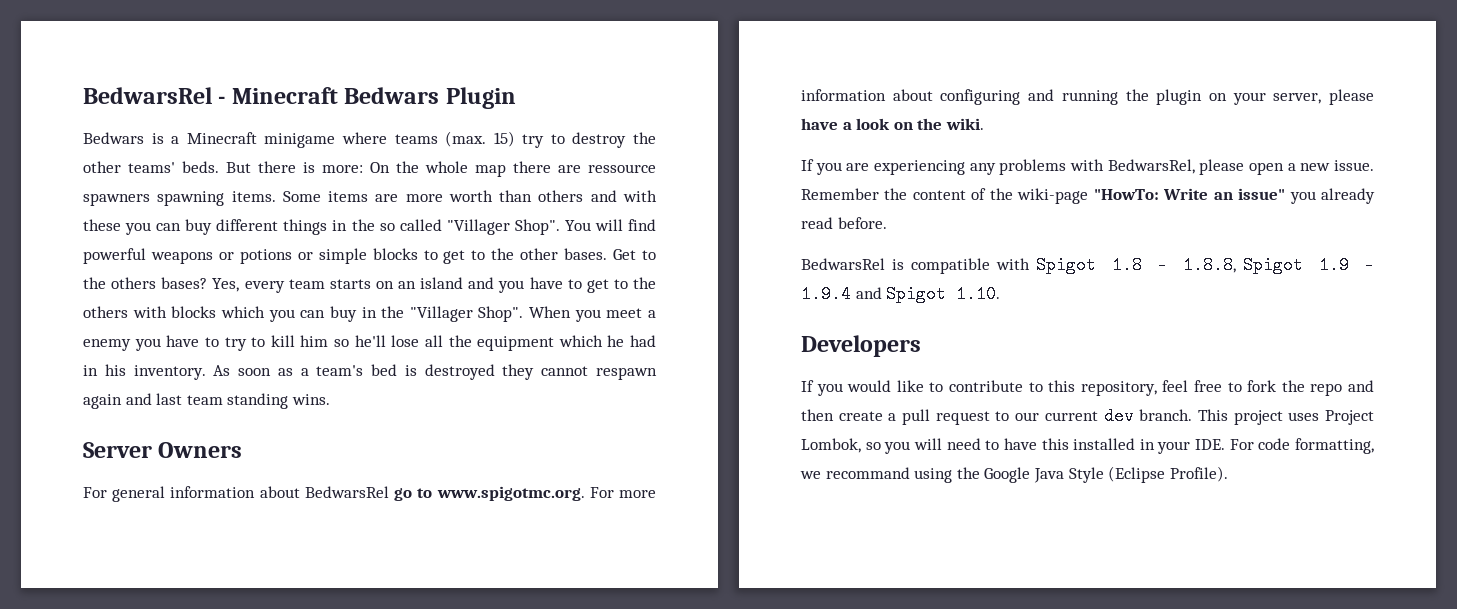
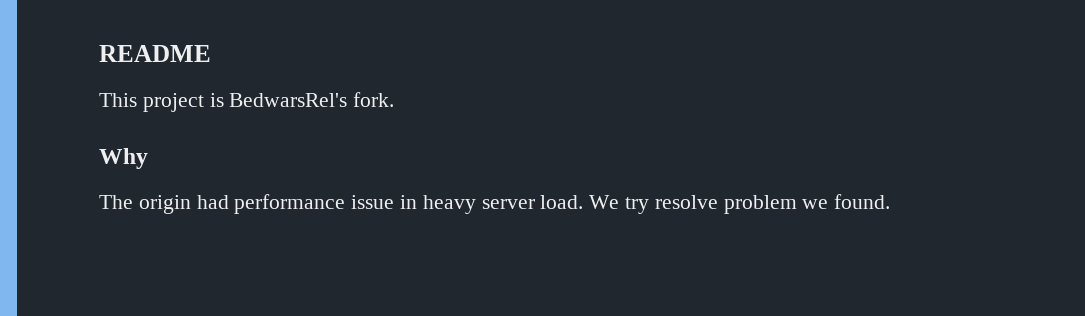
- BedwarsRel - Minecraft Bedwars Plugin
- Bedwars is a Minecraft minigame where teams (max. 15) try to destroy the other teams' beds. But there is more: On the whole map there are ressource spawners spawning items. Some items are more worth than others and with these you can buy different things in the so called "Villager Shop". You will find powerful weapons or potions or simple blocks to get to the other bases. Get to the others bases? Yes, every team starts on an island and you have to get to the others with blocks which you can buy in the "Villager Shop". When you meet a enemy you have to try to kill him so he'll lose all the equipment which he had in his inventory. As soon as a team's bed is destroyed they cannot respawn again and last team standing wins.
- Server Owners
- For general information about BedwarsRel go to www.spigotmc.org. For more information about configuring and running the plugin on your server, please have a look on the wiki.
- If you are experiencing any problems with BedwarsRel, please open a new issue. Remember the content of the wiki-page "HowTo: Write an issue" you already read before.
- BedwarsRel is compatible with Spigot 1.8 - 1.8.8, Spigot 1.9 - 1.9.4 and Spigot 1.10.
- Developers
- If you would like to contribute to this repository, feel free to fork the repo and then create a pull request to our current dev branch. This project uses Project Lombok, so you will need to have this installed in your IDE. For code formatting, we recommand using the Google Java Style (Eclipse Profile).
+ README
+ This project is BedwarsRel's fork.
+ Why
+ The origin had performance issue in heavy server load. We try resolve problem we found.

